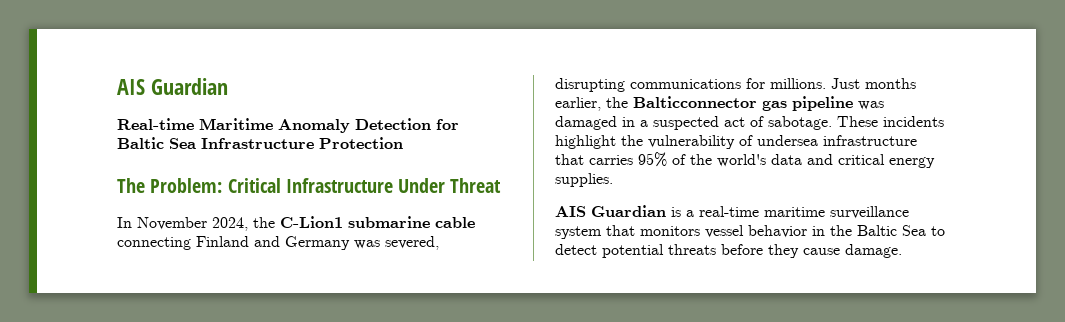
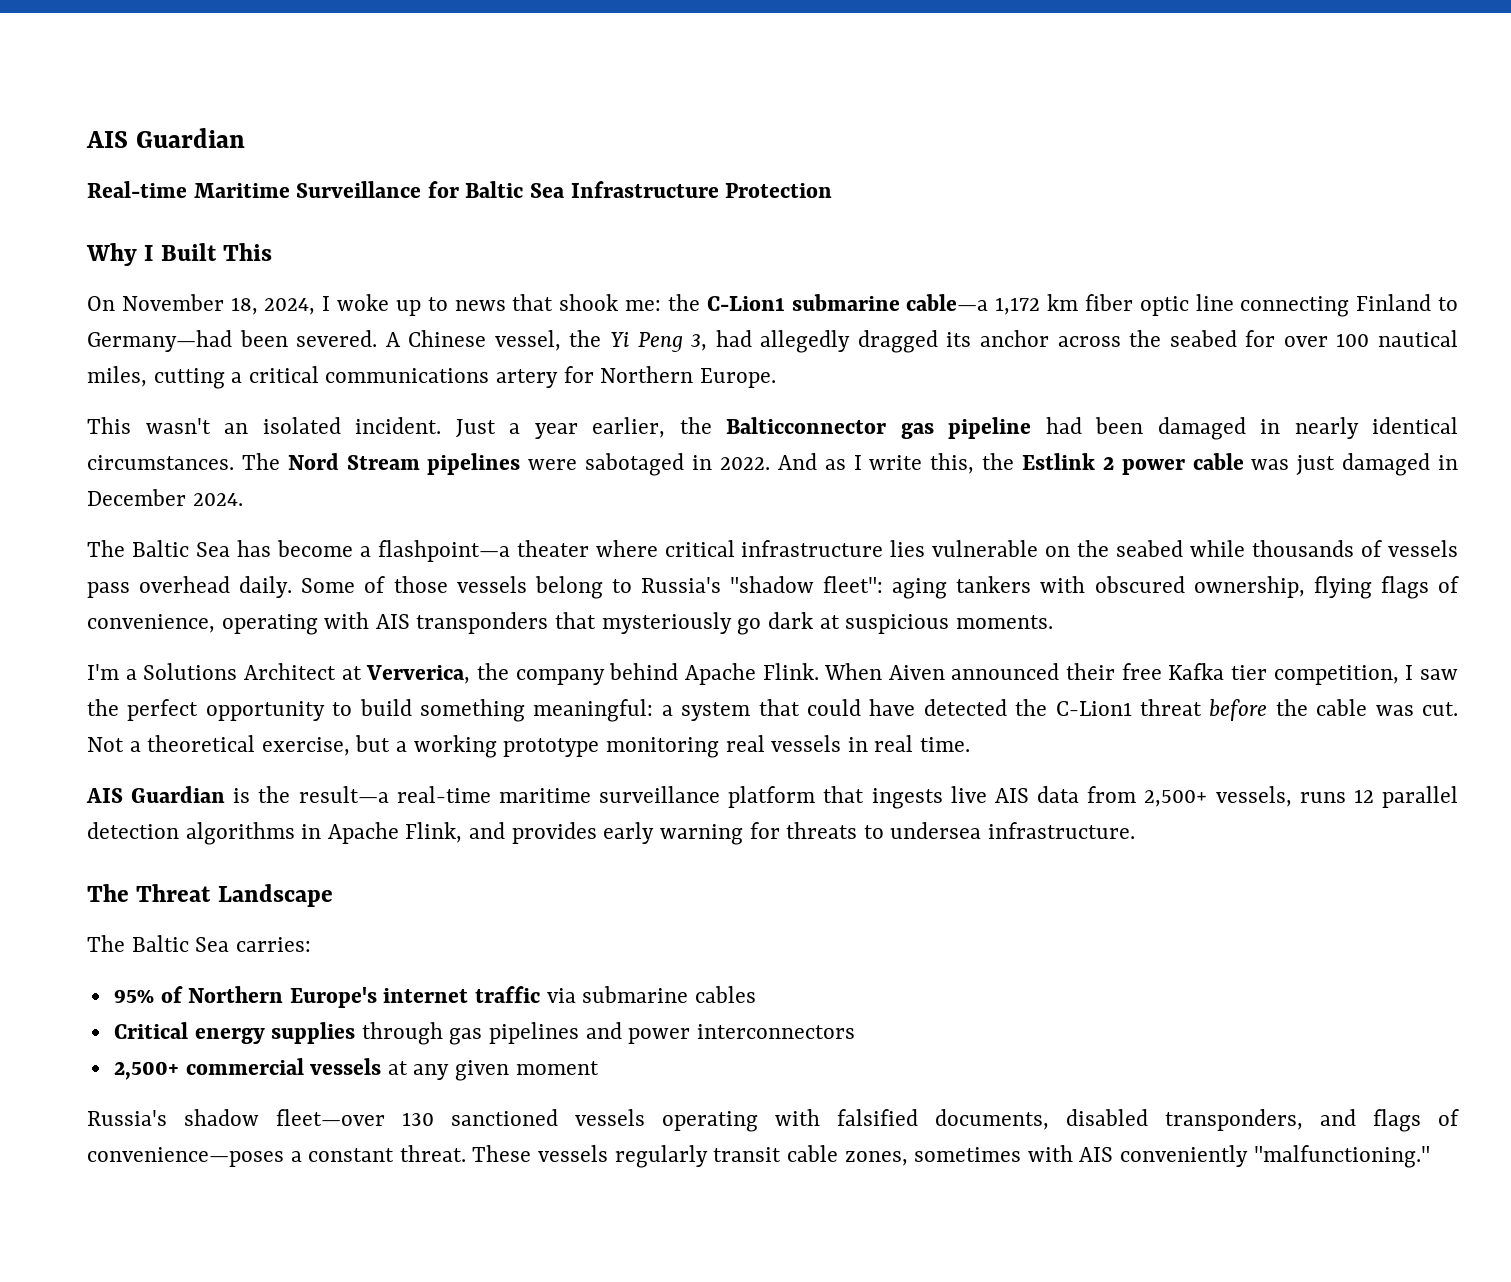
- Real-time Maritime Anomaly Detection for Baltic Sea Infrastructure Protection
+ Real-time Maritime Surveillance for Baltic Sea Infrastructure Protection
- The Problem: Critical Infrastructure Under Threat
- In November 2024, the C-Lion1 submarine cable connecting Finland and Germany was severed, disrupting communications for millions. Just months earlier, the Balticconnector gas pipeline was damaged in a suspected act of sabotage. These incidents highlight the vulnerability of undersea infrastructure that carries 95% of the world's data and critical energy supplies.
+ Why I Built This
+ On November 18, 2024, I woke up to news that shook me: the C-Lion1 submarine cable—a 1,172 km fiber optic line connecting Finland to Germany—had been severed. A Chinese vessel, the Yi Peng 3, had allegedly dragged its anchor across the seabed for over 100 nautical miles, cutting a critical communications artery for Northern Europe.
+ This wasn't an isolated incident. Just a year earlier, the Balticconnector gas pipeline had been damaged in nearly identical circumstances. The Nord Stream pipelines were sabotaged in 2022. And as I write this, the Estlink 2 power cable was just damaged in December 2024.
+ The Baltic Sea has become a flashpoint—a theater where critical infrastructure lies vulnerable on the seabed while thousands of vessels pass overhead daily. Some of those vessels belong to Russia's "shadow fleet": aging tankers with obscured ownership, flying flags of convenience, operating with AIS transponders that mysteriously go dark at suspicious moments.
+ I'm a Solutions Architect at Ververica, the company behind Apache Flink. When Aiven announced their free Kafka tier competition, I saw the perfect opportunity to build something meaningful: a system that could have detected the C-Lion1 threat before the cable was cut. Not a theoretical exercise, but a working prototype monitoring real vessels in real time.
- AIS Guardian is a real-time maritime surveillance system that monitors vessel behavior in the Baltic Sea to detect potential threats before they cause damage.
+ AIS Guardian is the result—a real-time maritime surveillance platform that ingests live AIS data from 2,500+ vessels, runs 12 parallel detection algorithms in Apache Flink, and provides early warning for threats to undersea infrastructure.
+ The Threat Landscape
+ The Baltic Sea carries:
+ 95% of Northern Europe's internet traffic via submarine cables
+ Critical energy supplies through gas pipelines and power interconnectors
+ 2,500+ commercial vessels at any given moment
+ Russia's shadow fleet—over 130 sanctioned vessels operating with falsified documents, disabled transponders, and flags of convenience—poses a constant threat. These vessels regularly transit cable zones, sometimes with AIS conveniently "malfunctioning."

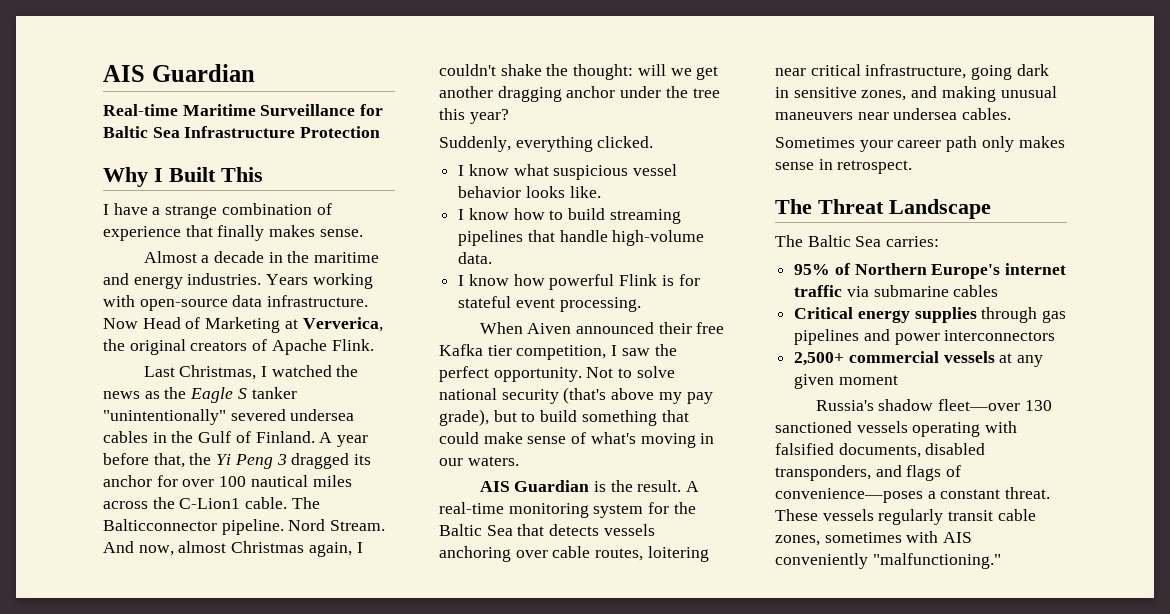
- On November 18, 2024, I woke up to news that shook me: the C-Lion1 submarine cable—a 1,172 km fiber optic line connecting Finland to Germany—had been severed. A Chinese vessel, the Yi Peng 3, had allegedly dragged its anchor across the seabed for over 100 nautical miles, cutting a critical communications artery for Northern Europe.
- This wasn't an isolated incident. Just a year earlier, the Balticconnector gas pipeline had been damaged in nearly identical circumstances. The Nord Stream pipelines were sabotaged in 2022. And as I write this, the Estlink 2 power cable was just damaged in December 2024.
- The Baltic Sea has become a flashpoint—a theater where critical infrastructure lies vulnerable on the seabed while thousands of vessels pass overhead daily. Some of those vessels belong to Russia's "shadow fleet": aging tankers with obscured ownership, flying flags of convenience, operating with AIS transponders that mysteriously go dark at suspicious moments.
- I'm a Solutions Architect at Ververica, the company behind Apache Flink. When Aiven announced their free Kafka tier competition, I saw the perfect opportunity to build something meaningful: a system that could have detected the C-Lion1 threat before the cable was cut. Not a theoretical exercise, but a working prototype monitoring real vessels in real time.
- AIS Guardian is the result—a real-time maritime surveillance platform that ingests live AIS data from 2,500+ vessels, runs 12 parallel detection algorithms in Apache Flink, and provides early warning for threats to undersea infrastructure.
+ I have a strange combination of experience that finally makes sense.
+ Almost a decade in the maritime and energy industries. Years working with open-source data infrastructure. Now Head of Marketing at Ververica, the original creators of Apache Flink.
+ Last Christmas, I watched the news as the Eagle S tanker "unintentionally" severed undersea cables in the Gulf of Finland. A year before that, the Yi Peng 3 dragged its anchor for over 100 nautical miles across the C-Lion1 cable. The Balticconnector pipeline. Nord Stream. And now, almost Christmas again, I couldn't shake the thought: will we get another dragging anchor under the tree this year?
+ Suddenly, everything clicked.
+ I know what suspicious vessel behavior looks like.
+ I know how to build streaming pipelines that handle high-volume data.
+ I know how powerful Flink is for stateful event processing.
+ When Aiven announced their free Kafka tier competition, I saw the perfect opportunity. Not to solve national security (that's above my pay grade), but to build something that could make sense of what's moving in our waters.
+ AIS Guardian is the result. A real-time monitoring system for the Baltic Sea that detects vessels anchoring over cable routes, loitering near critical infrastructure, going dark in sensitive zones, and making unusual maneuvers near undersea cables.
+ Sometimes your career path only makes sense in retrospect.

